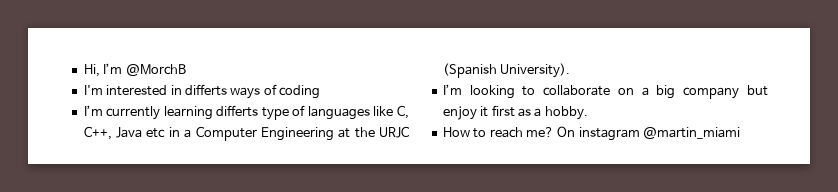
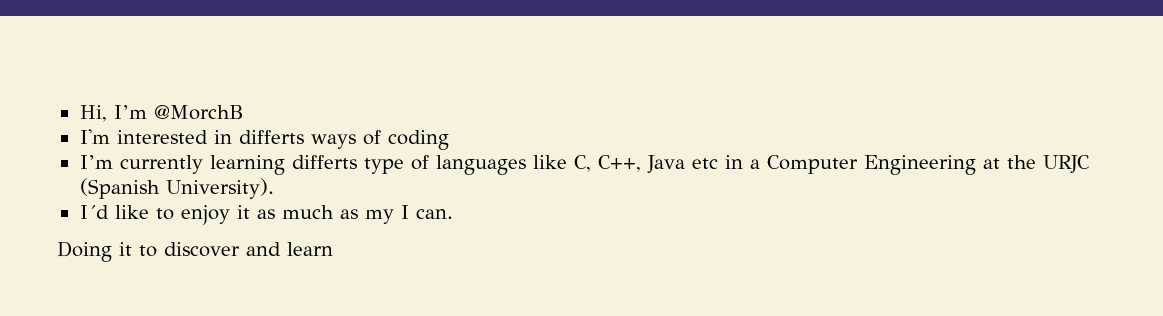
- I’m looking to collaborate on a big company but enjoy it first as a hobby.
- How to reach me? On instagram @martin_miami
+ I´d like to enjoy it as much as my I can.
+ Doing it to discover and learn

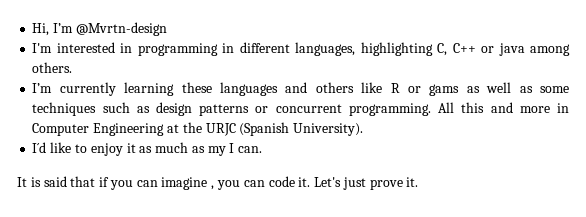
- Hi, I’m @MorchB
+ Hi, I’m @Mvrtn-design
- I'm interested in differts ways of coding
- I’m currently learning differts type of languages like C, C++, Java etc in a Computer Engineering at the URJC (Spanish University).
+ I'm interested in programming in different languages, highlighting C, C++ or java among others.
+ I’m currently learning these languages and others like R or gams as well as some techniques such as design patterns or concurrent programming. All this and more in Computer Engineering at the URJC (Spanish University).
- Doing it to discover and learn
+ It is said that if you can imagine , you can code it. Let's just prove it.

